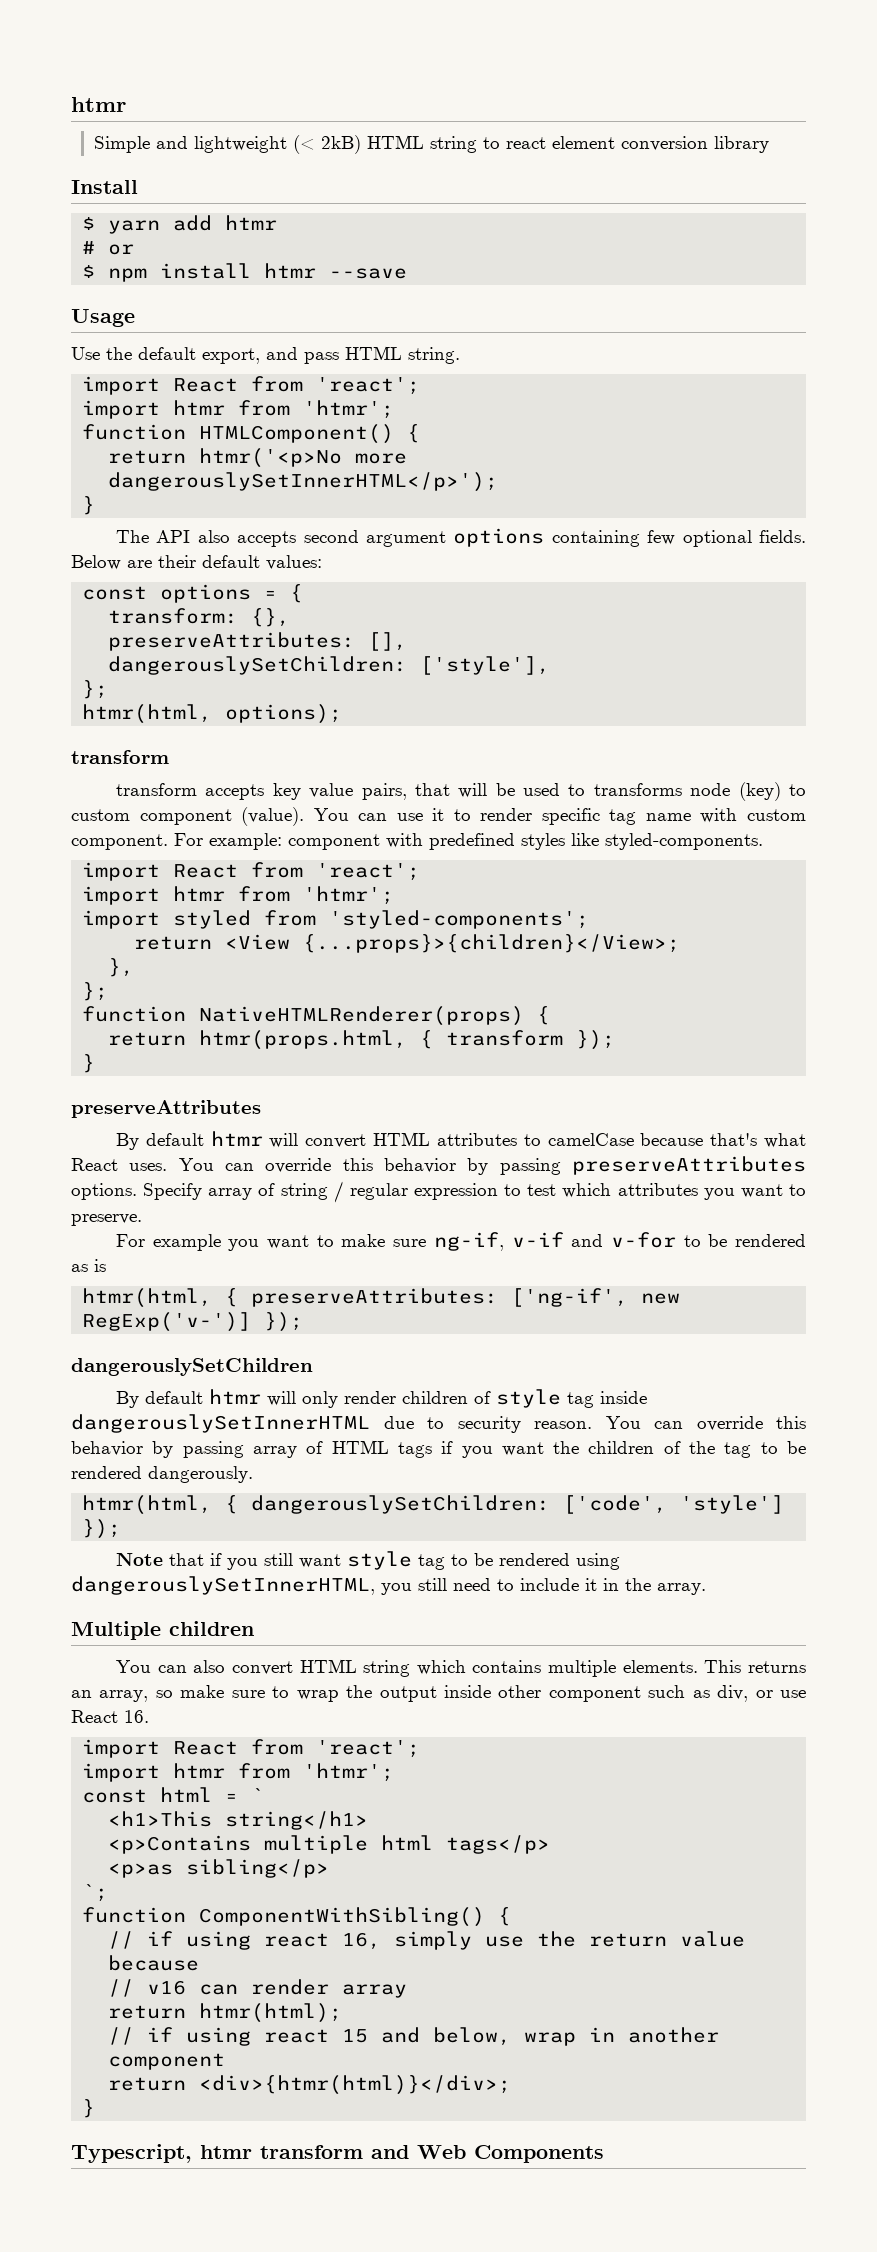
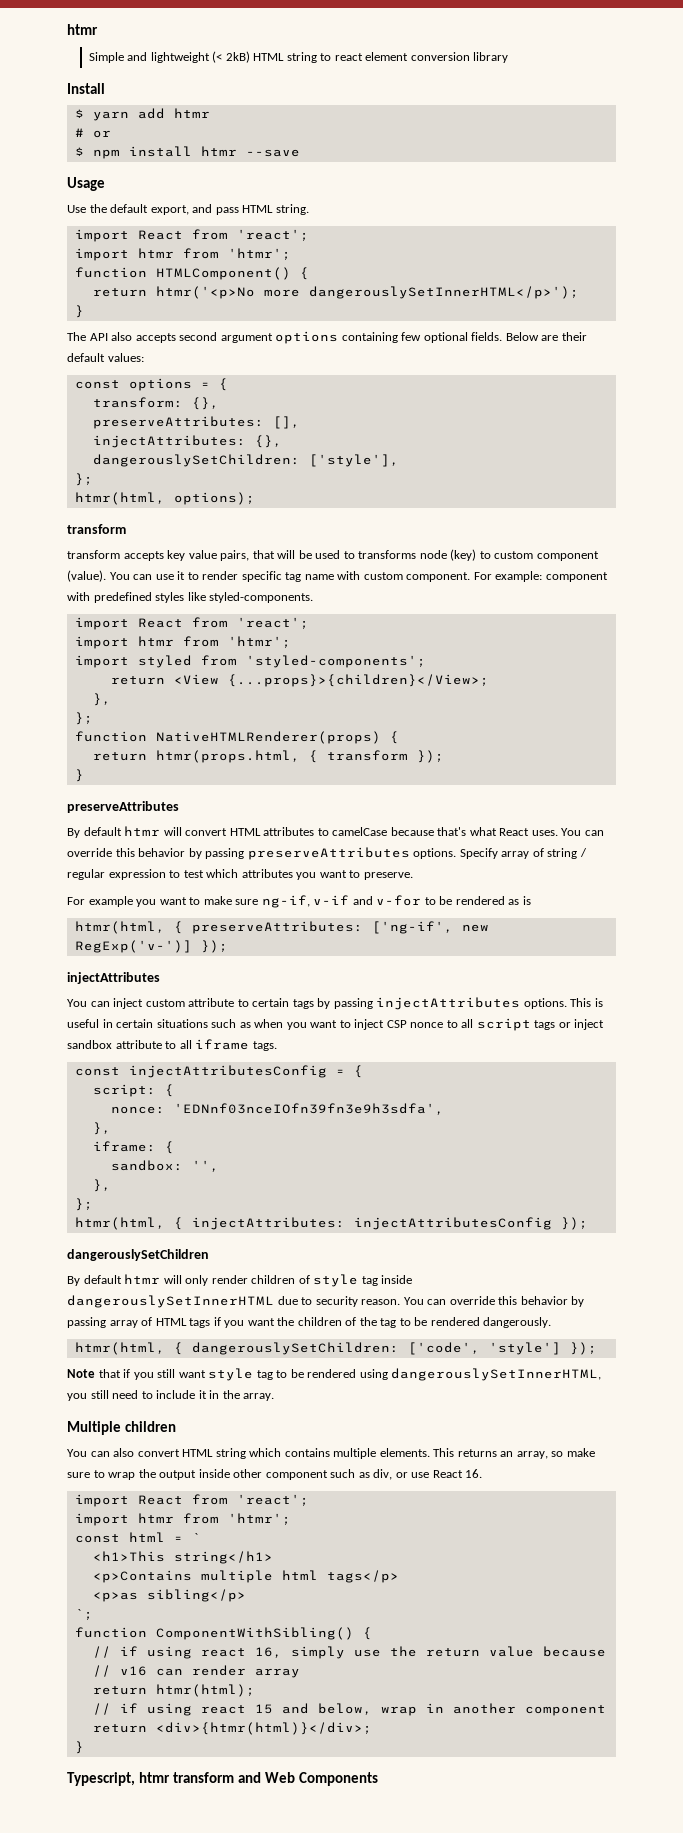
+ injectAttributes: {},
  htmr(html, { preserveAttributes: ['ng-if', new RegExp('v-')] });
+ injectAttributes
+ You can inject custom attribute to certain tags by passing injectAttributes options. This is useful in certain situations such as when you want to inject CSP nonce to all script tags or inject sandbox attribute to all iframe tags.
+ const injectAttributesConfig = {
+ script: {
+ nonce: 'EDNnf03nceIOfn39fn3e9h3sdfa',
+ },
+ iframe: {
+ sandbox: '',
+ },
+ };
+ htmr(html, { injectAttributes: injectAttributesConfig });

